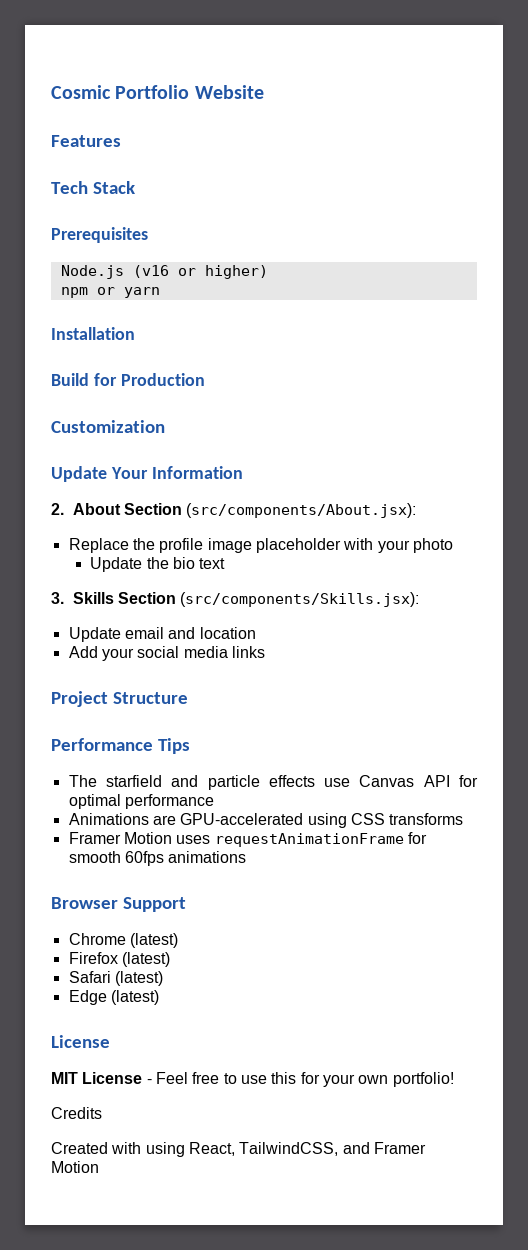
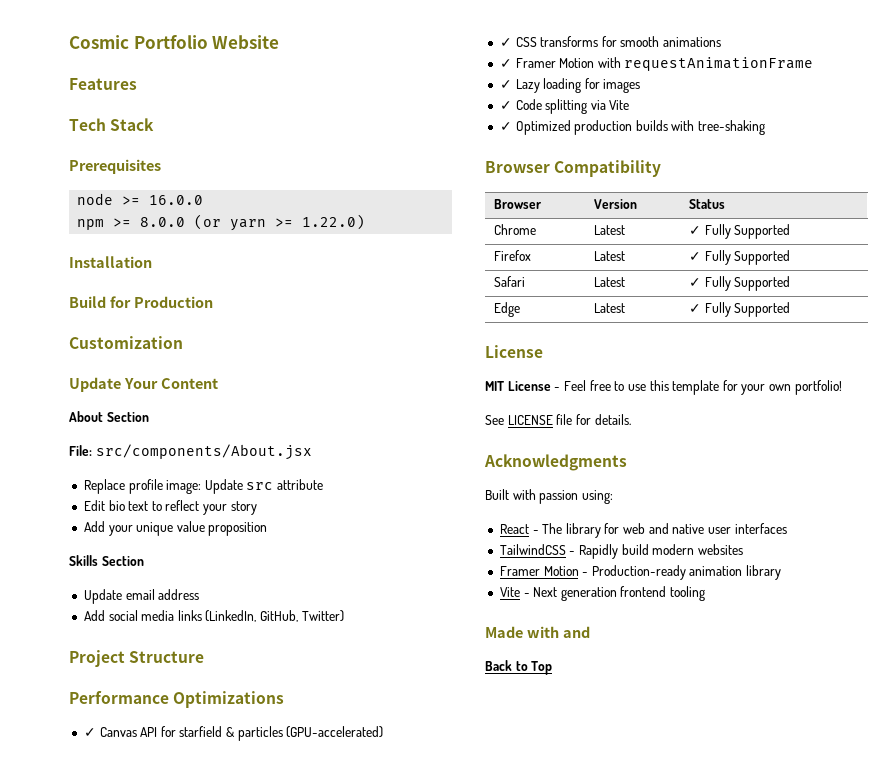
- Node.js (v16 or higher)
- npm or yarn
+ node >= 16.0.0
+ npm >= 8.0.0 (or yarn >= 1.22.0)
- Update Your Information
- 2. About Section (src/components/About.jsx):
+ Update Your Content
+ About Section
+ File: src/components/About.jsx
- Replace the profile image placeholder with your photo
- Update the bio text
- 3. Skills Section (src/components/Skills.jsx):
+ Replace profile image: Update src attribute
+ Edit bio text to reflect your story
+ Add your unique value proposition
+ Skills Section
- Update email and location
- Add your social media links
+ Update email address
+ Add social media links (LinkedIn, GitHub, Twitter)
- Performance Tips
- The starfield and particle effects use Canvas API for optimal performance
- Animations are GPU-accelerated using CSS transforms
- Framer Motion uses requestAnimationFrame for smooth 60fps animations
- Browser Support
- Chrome (latest)
- Firefox (latest)
- Safari (latest)
- Edge (latest)
+ Performance Optimizations
+ ✓ Canvas API for starfield & particles (GPU-accelerated)
+ ✓ CSS transforms for smooth animations
+ ✓ Framer Motion with requestAnimationFrame
+ ✓ Lazy loading for images
+ ✓ Code splitting via Vite
+ ✓ Optimized production builds with tree-shaking
+ Browser Compatibility
+ Browser | Version | Status
+ Chrome | Latest | ✓ Fully Supported
+ Firefox | Latest | ✓ Fully Supported
+ Safari | Latest | ✓ Fully Supported
+ Edge | Latest | ✓ Fully Supported
- MIT License - Feel free to use this for your own portfolio!
+ MIT License - Feel free to use this template for your own portfolio!
- Credits
- Created with using React, TailwindCSS, and Framer Motion
+ See LICENSE file for details.
+ Acknowledgments
+ Built with passion using:
+ React - The library for web and native user interfaces
+ TailwindCSS - Rapidly build modern websites
+ Framer Motion - Production-ready animation library
+ Vite - Next generation frontend tooling
+ Made with and
+ Back to Top

